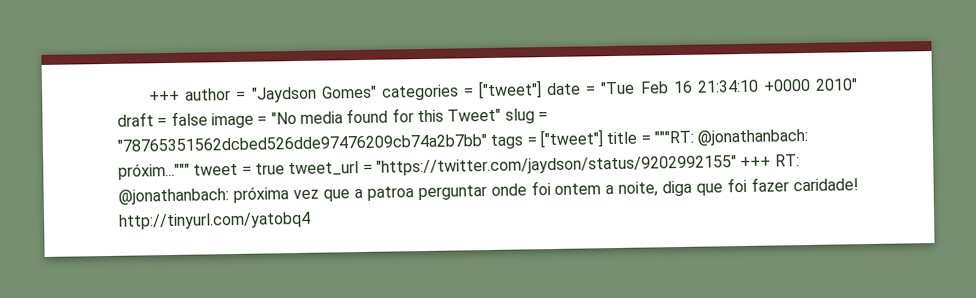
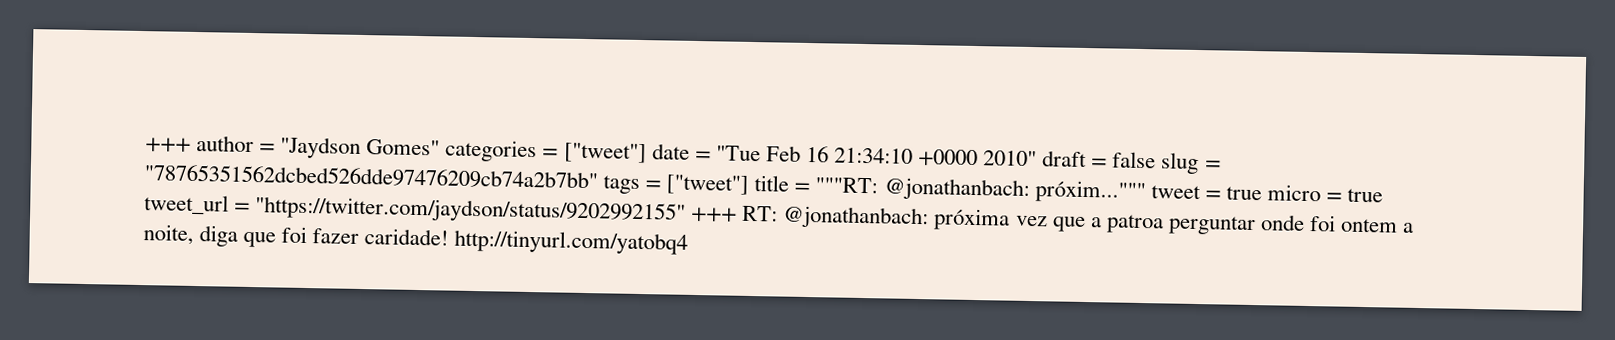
- +++ author = "Jaydson Gomes" categories = ["tweet"] date = "Tue Feb 16 21:34:10 +0000 2010" draft = false image = "No media found for this Tweet" slug = "78765351562dcbed526dde97476209cb74a2b7bb" tags = ["tweet"] title = """RT: @jonathanbach: próxim...""" tweet = true tweet_url = "https://twitter.com/jaydson/status/9202992155" +++ RT: @jonathanbach: próxima vez que a patroa perguntar onde foi ontem a noite, diga que foi fazer caridade! http://tinyurl.com/yatobq4
+ +++ author = "Jaydson Gomes" categories = ["tweet"] date = "Tue Feb 16 21:34:10 +0000 2010" draft = false slug = "78765351562dcbed526dde97476209cb74a2b7bb" tags = ["tweet"] title = """RT: @jonathanbach: próxim...""" tweet = true micro = true tweet_url = "https://twitter.com/jaydson/status/9202992155" +++ RT: @jonathanbach: próxima vez que a patroa perguntar onde foi ontem a noite, diga que foi fazer caridade! http://tinyurl.com/yatobq4

